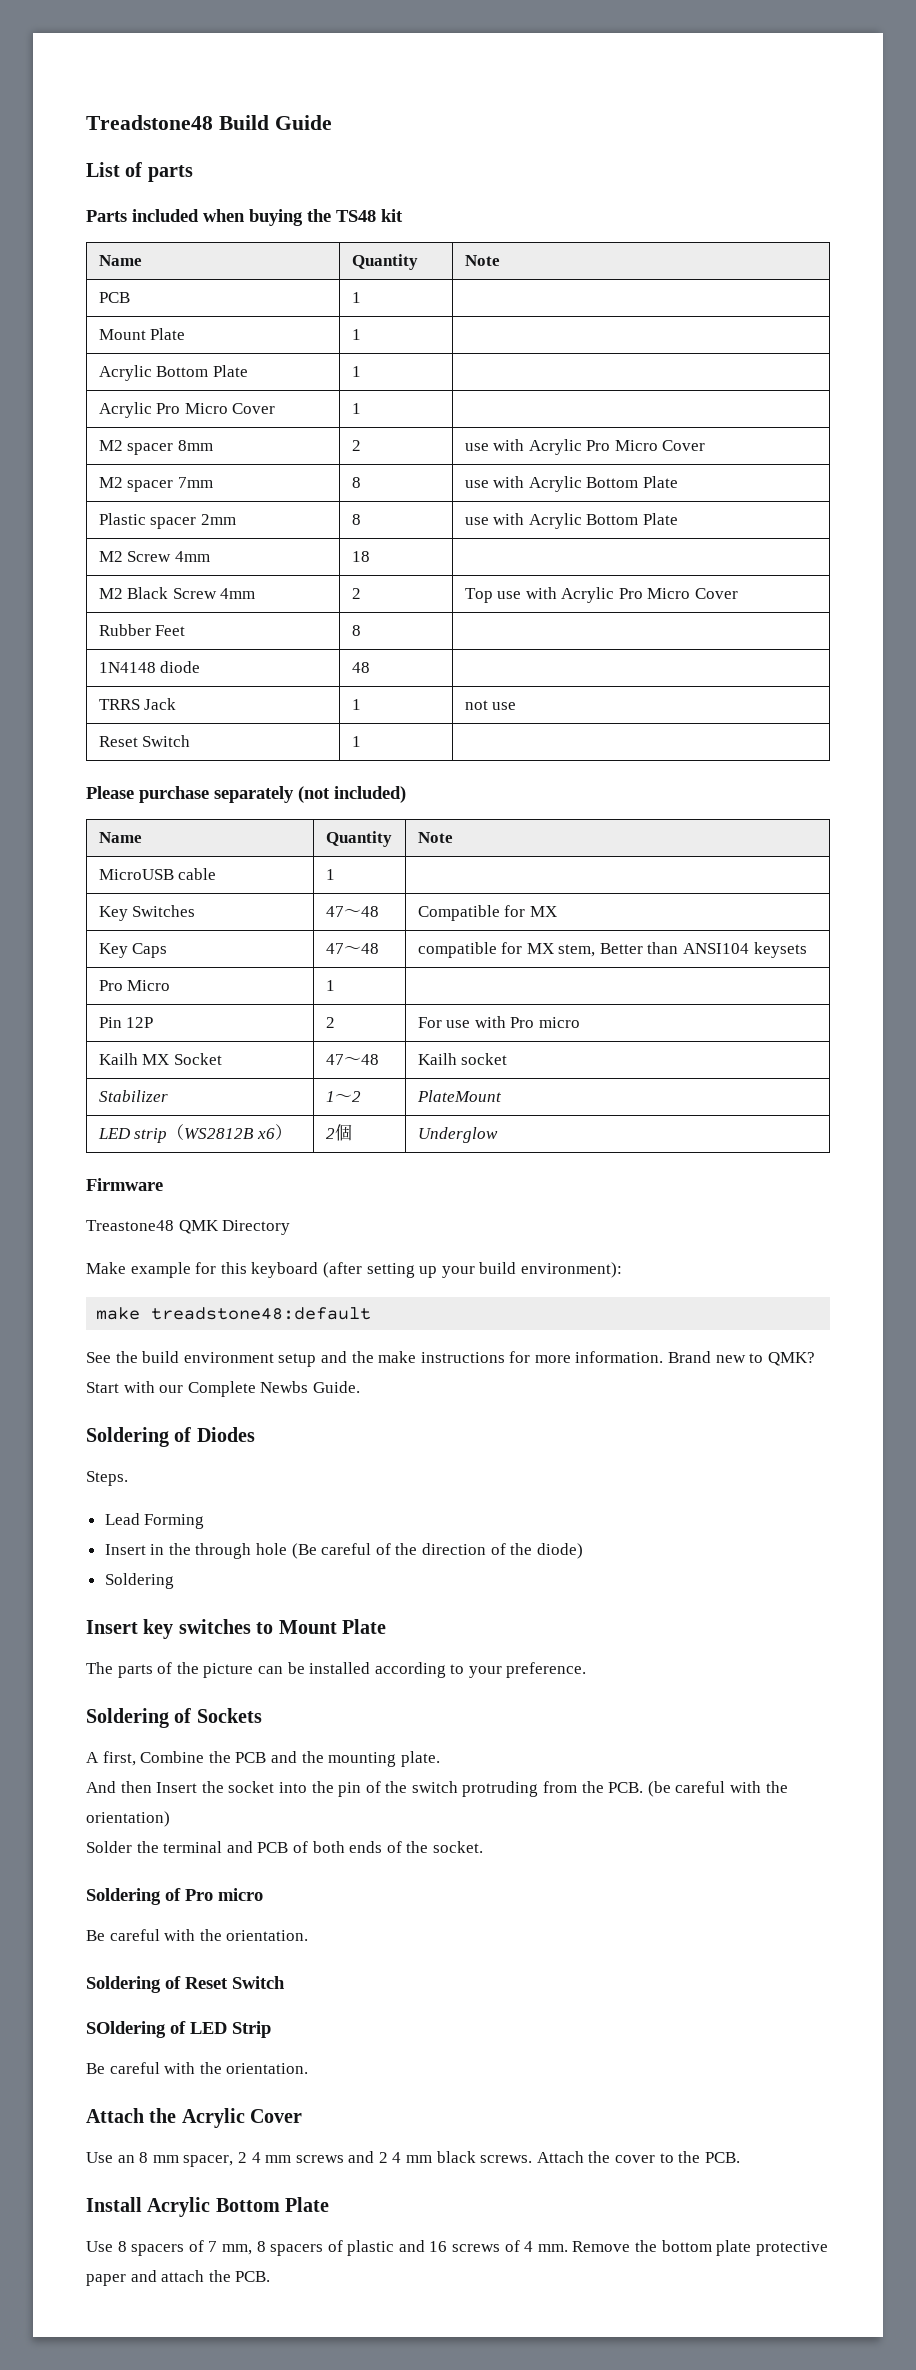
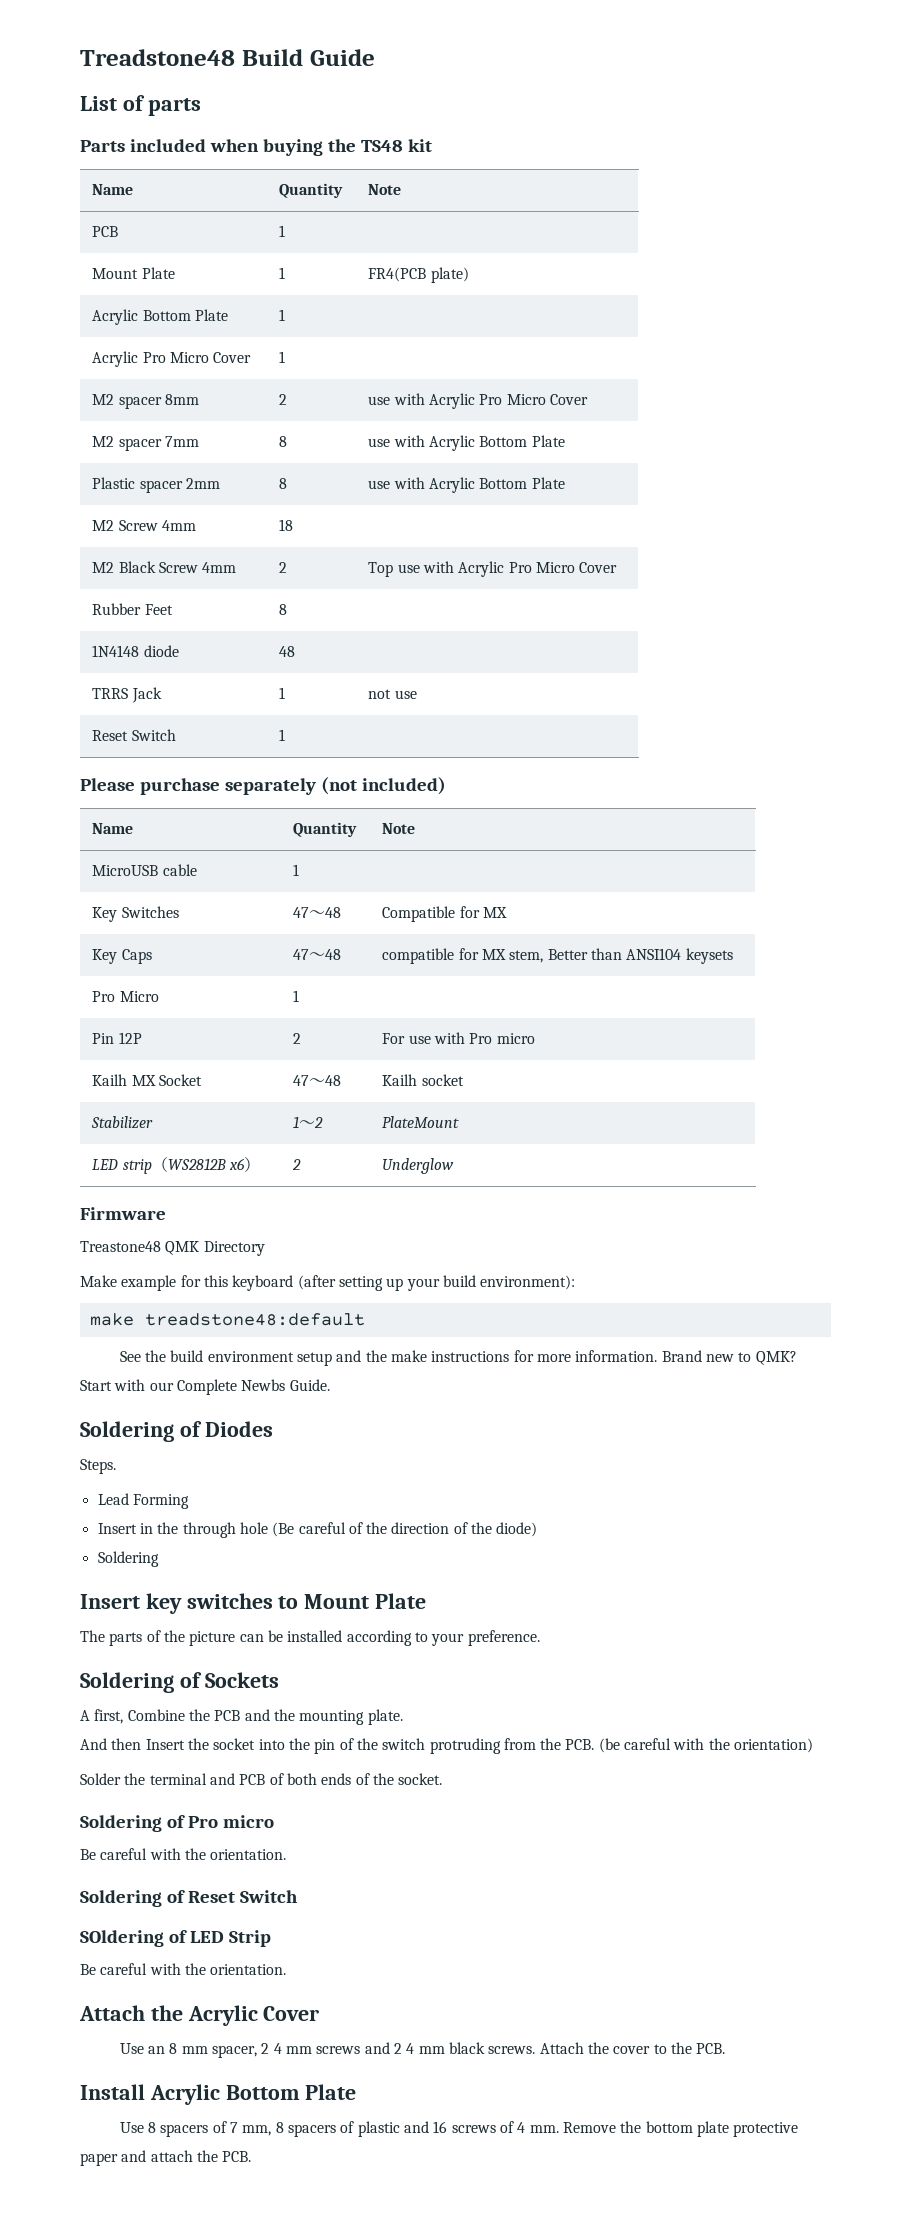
- Mount Plate | 1 |
+ Mount Plate | 1 | FR4(PCB plate)
- LED strip（WS2812B x6） | 2個 | Underglow
+ LED strip（WS2812B x6） | 2 | Underglow

